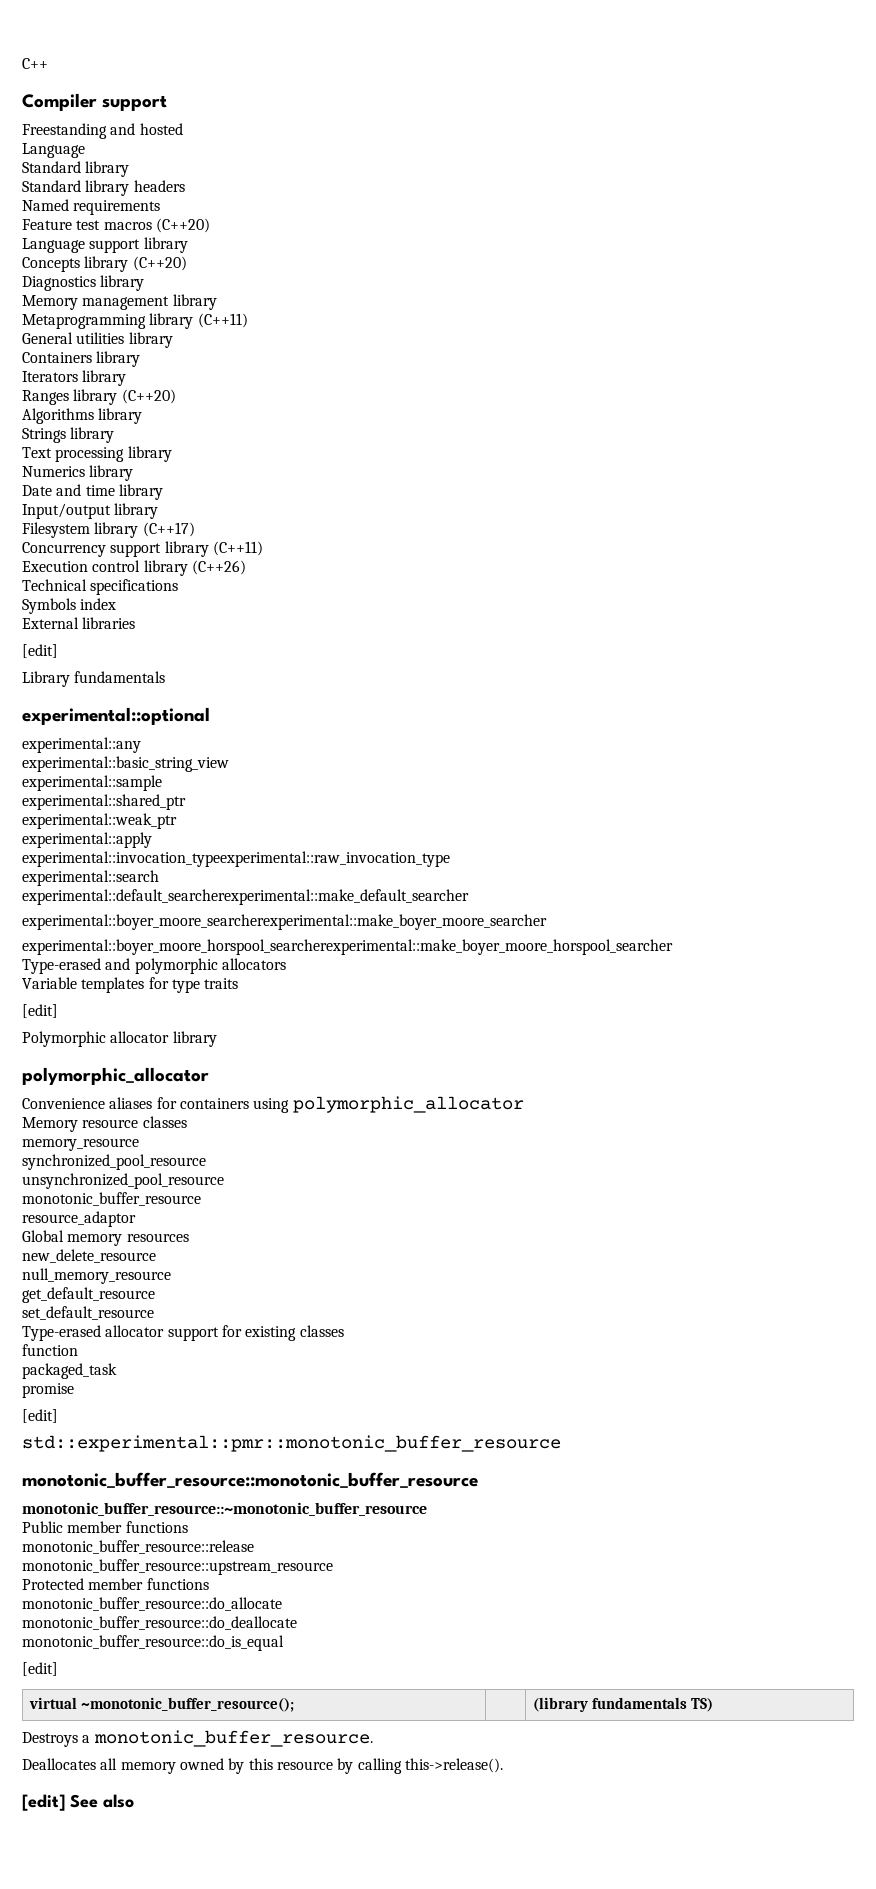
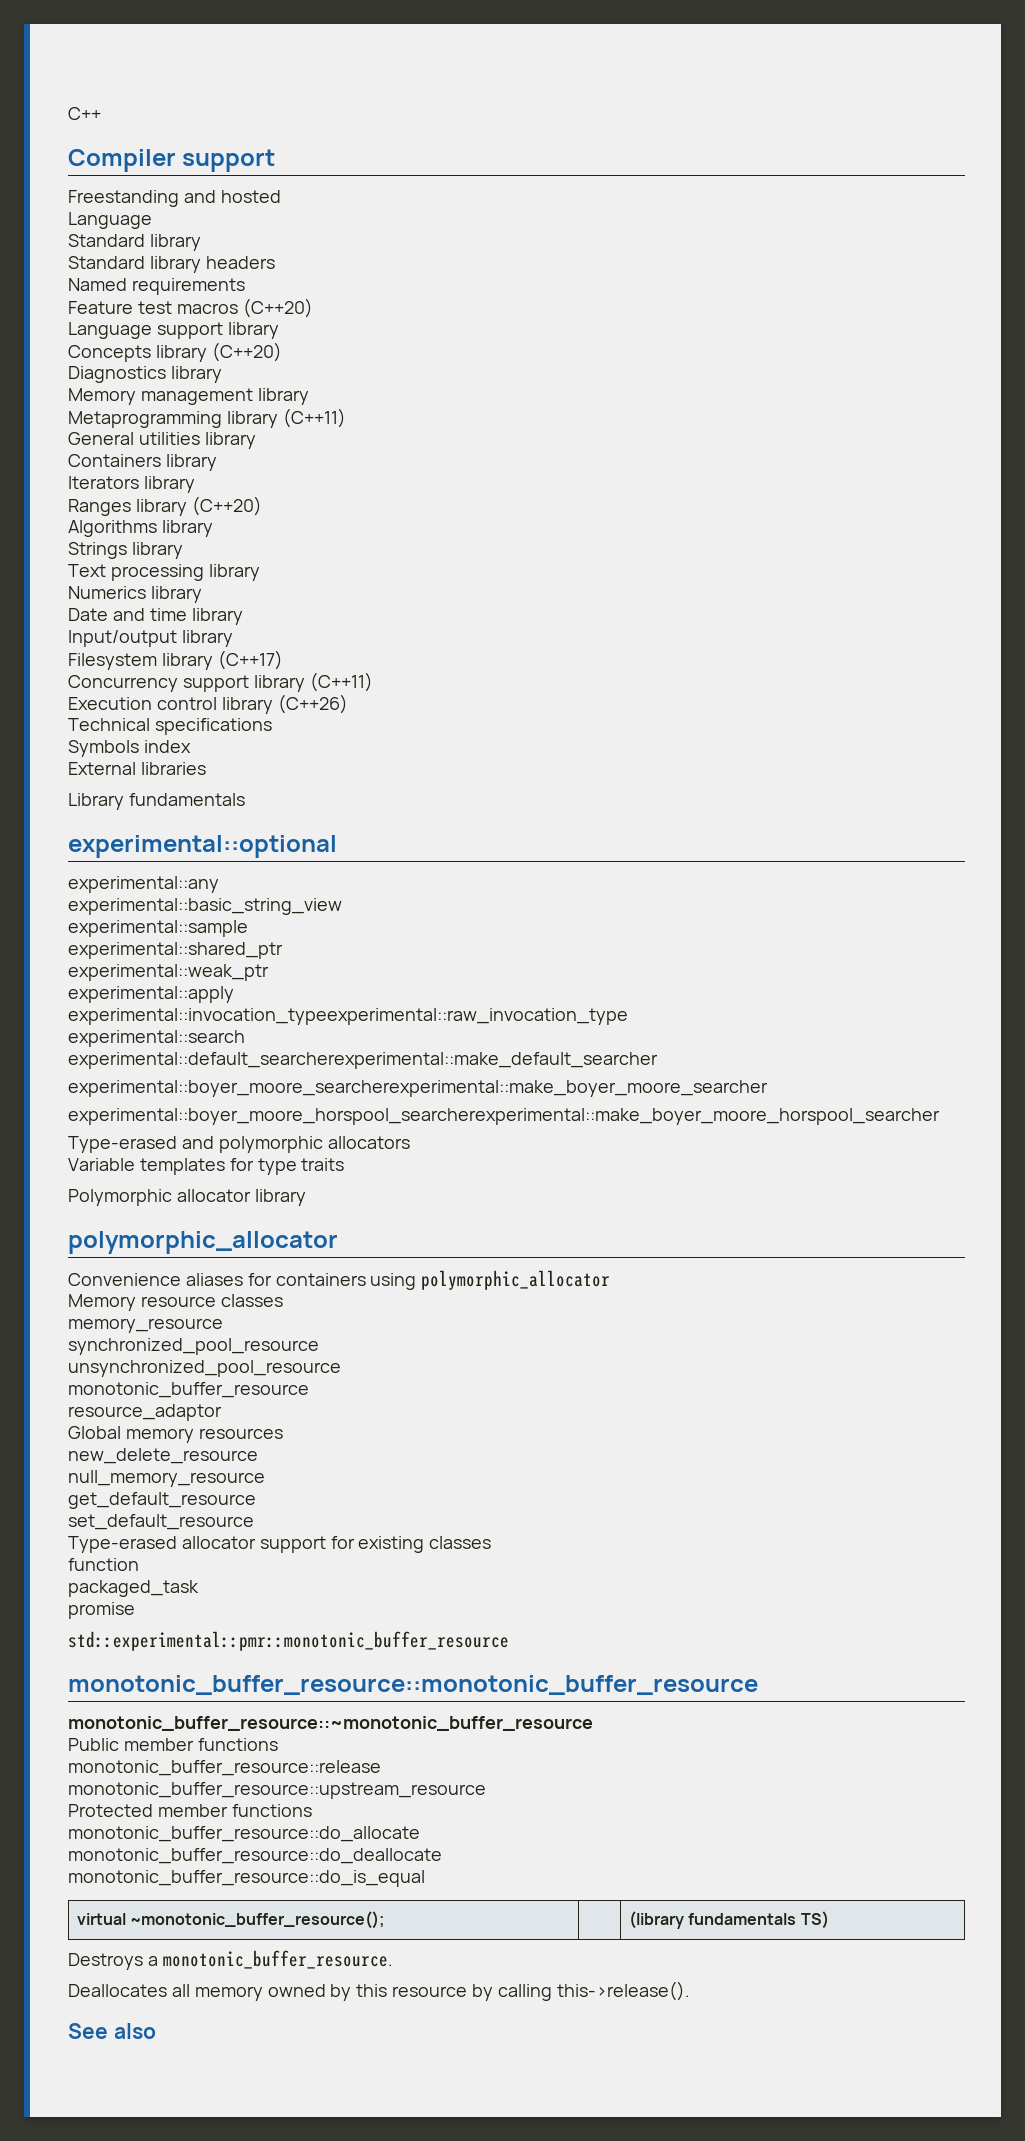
  External libraries
- [edit]
  Variable templates for type traits
- [edit]
  promise
- [edit]
  monotonic_buffer_resource::do_is_equal
- [edit]
- [edit] See also
+ See also

